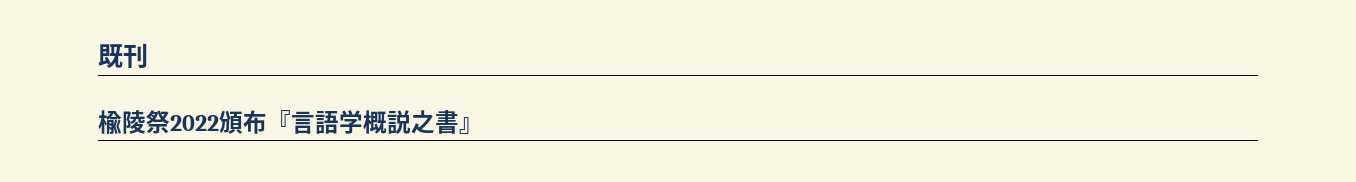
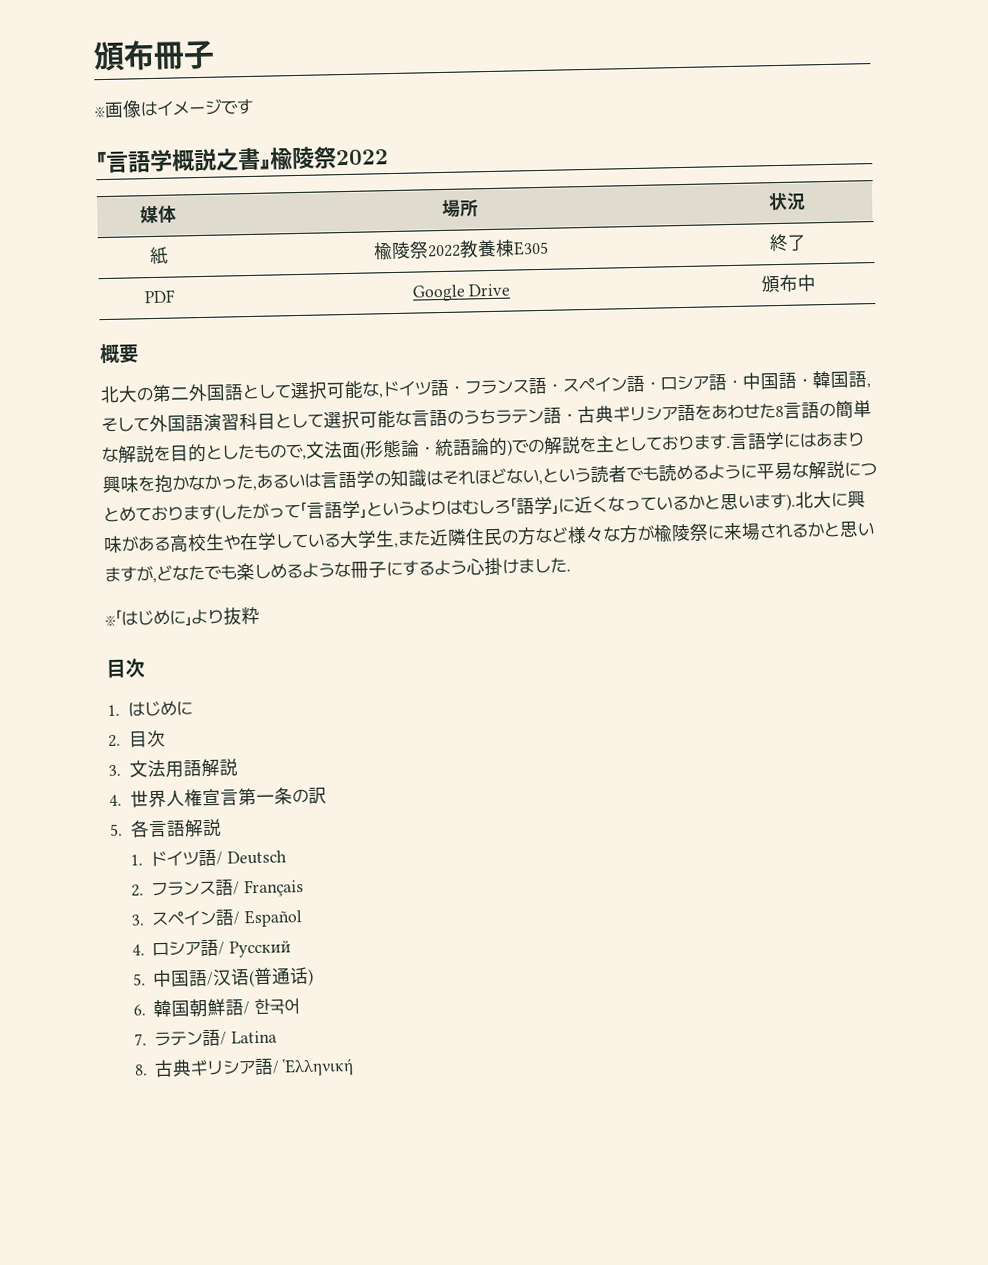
- 既刊
- 楡陵祭2022頒布『言語学概説之書』
+ 頒布冊子
+ ※画像はイメージです
+ 『言語学概説之書』楡陵祭2022
+ 媒体 | 場所 | 状況
+ 紙 | 楡陵祭2022教養棟E305 | 終了
+ PDF | Google Drive | 頒布中
+ 概要
+ 北大の第二外国語として選択可能な,ドイツ語・フランス語・スペイン語・ロシア語・中国語・韓国語,そして外国語演習科目として選択可能な言語のうちラテン語・古典ギリシア語をあわせた8言語の簡単な解説を目的としたもので,文法面(形態論・統語論的)での解説を主としております.言語学にはあまり興味を抱かなかった,あるいは言語学の知識はそれほどない,という読者でも読めるように平易な解説につとめております(したがって「言語学」というよりはむしろ「語学」に近くなっているかと思います).北大に興味がある高校生や在学している大学生,また近隣住民の方など様々な方が楡陵祭に来場されるかと思いますが,どなたでも楽しめるような冊子にするよう心掛けました.
+ ※「はじめに」より抜粋
+ 目次
+ 1.はじめに
+ 2.目次
+ 3.文法用語解説
+ 4.世界人権宣言第一条の訳
+ 5.各言語解説
+ 1.ドイツ語/ Deutsch
+ 2.フランス語/ Français
+ 3.スペイン語/ Español
+ 4.ロシア語/ Русский
+ 5.中国語/汉语(普通话)
+ 6.韓国朝鮮語/ 한국어
+ 7.ラテン語/ Latina
+ 8.古典ギリシア語/ Ἑλληνική

